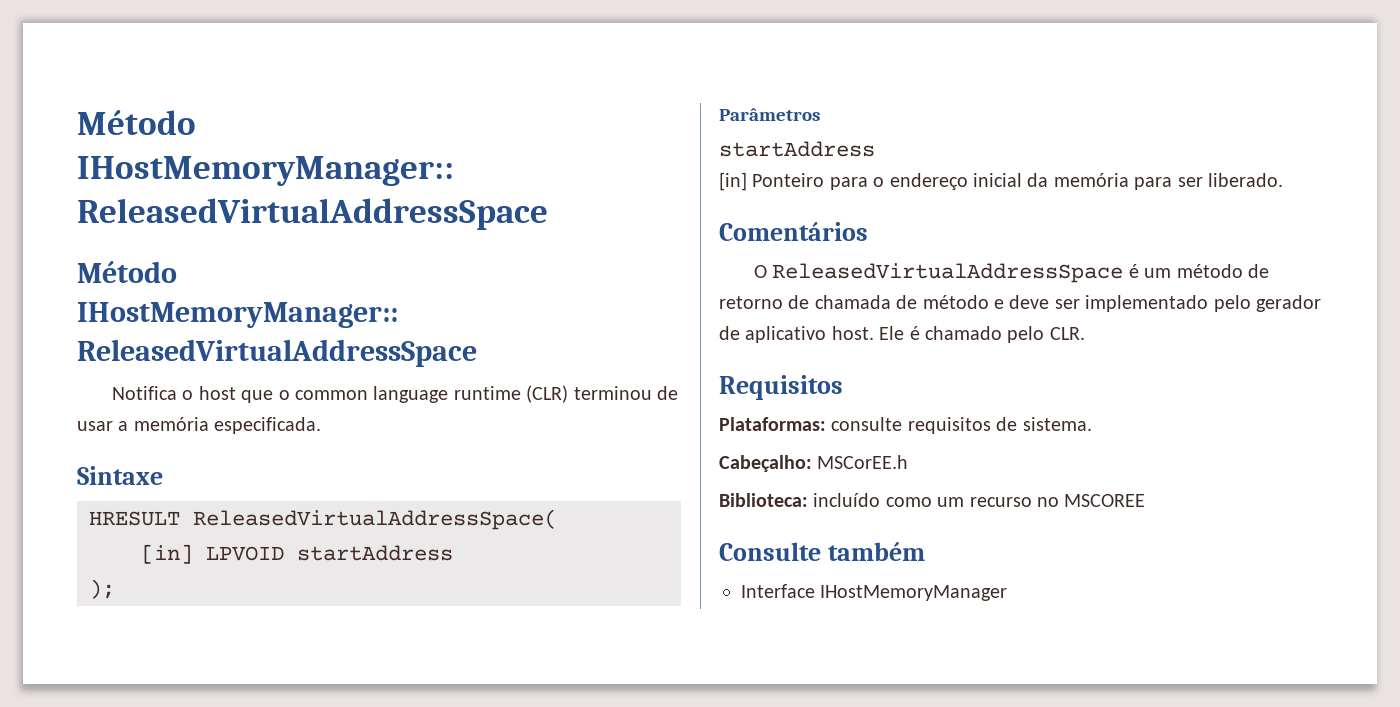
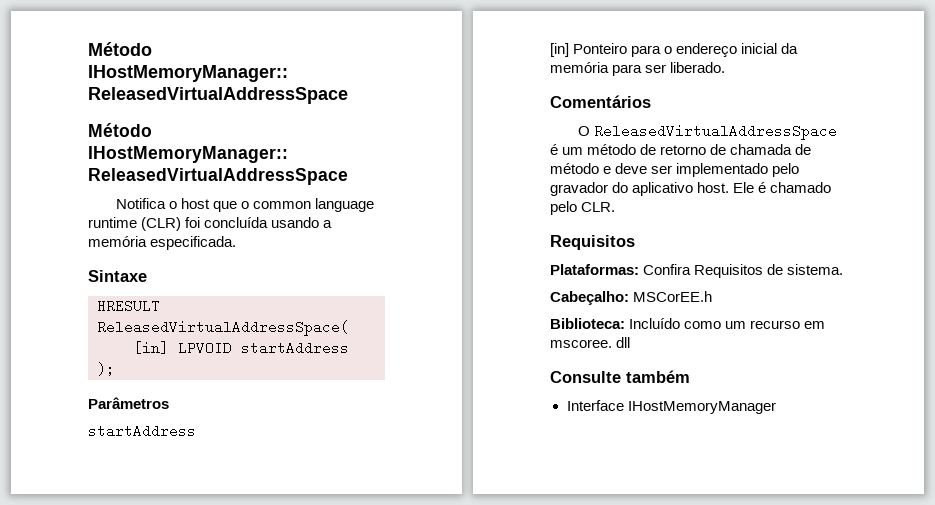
- Notifica o host que o common language runtime (CLR) terminou de usar a memória especificada.
+ Notifica o host que o common language runtime (CLR) foi concluída usando a memória especificada.
- O ReleasedVirtualAddressSpace é um método de retorno de chamada de método e deve ser implementado pelo gerador de aplicativo host.
+ O ReleasedVirtualAddressSpace é um método de retorno de chamada de método e deve ser implementado pelo gravador do aplicativo host.
- Plataformas: consulte requisitos de sistema.
+ Plataformas: Confira Requisitos de sistema.
- Biblioteca: incluído como um recurso no MSCOREE
+ Biblioteca: Incluído como um recurso em mscoree. dll

